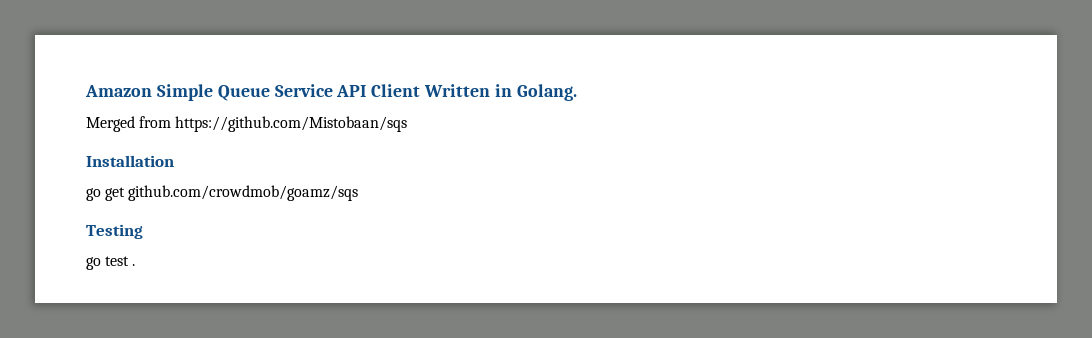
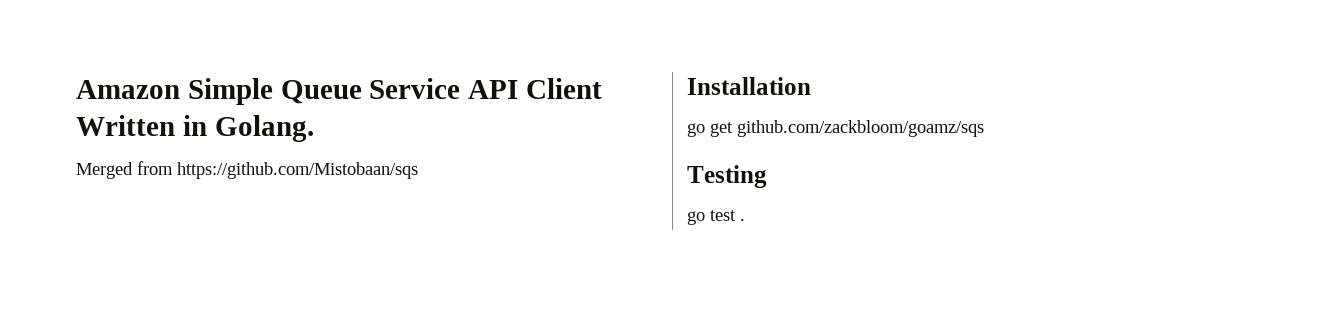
- go get github.com/crowdmob/goamz/sqs
+ go get github.com/zackbloom/goamz/sqs

